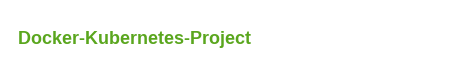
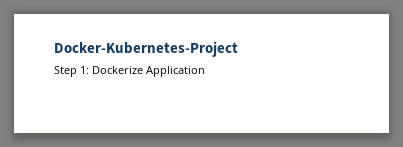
+ Step 1: Dockerize Application

